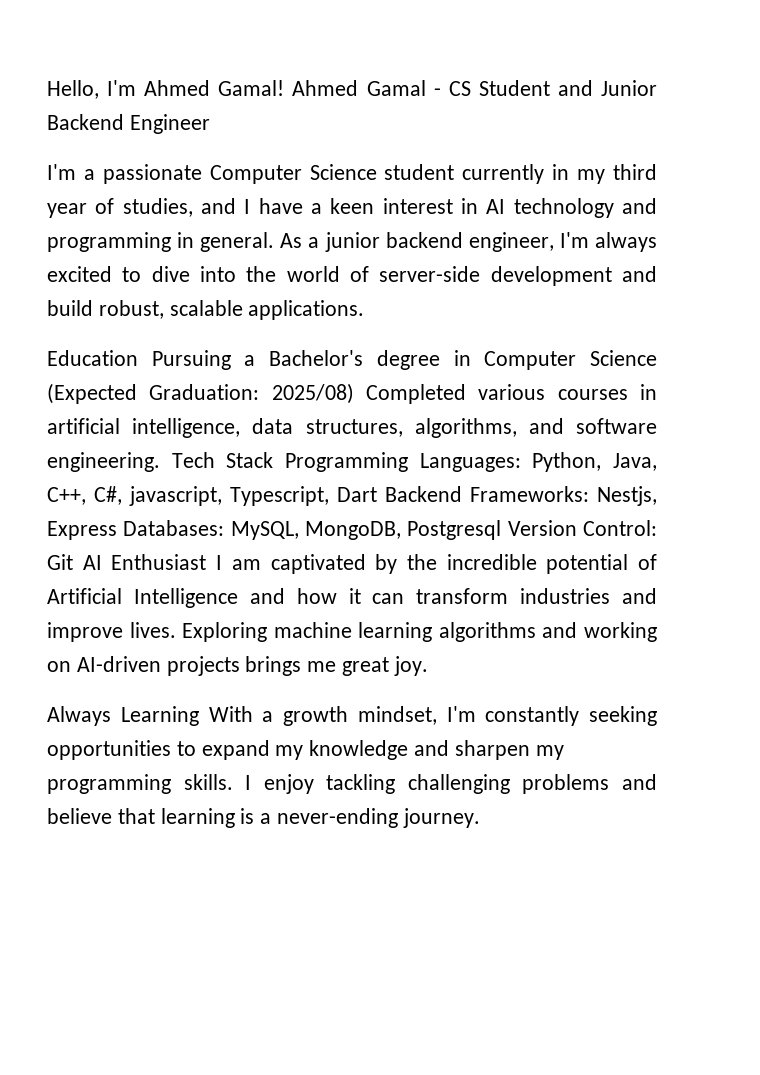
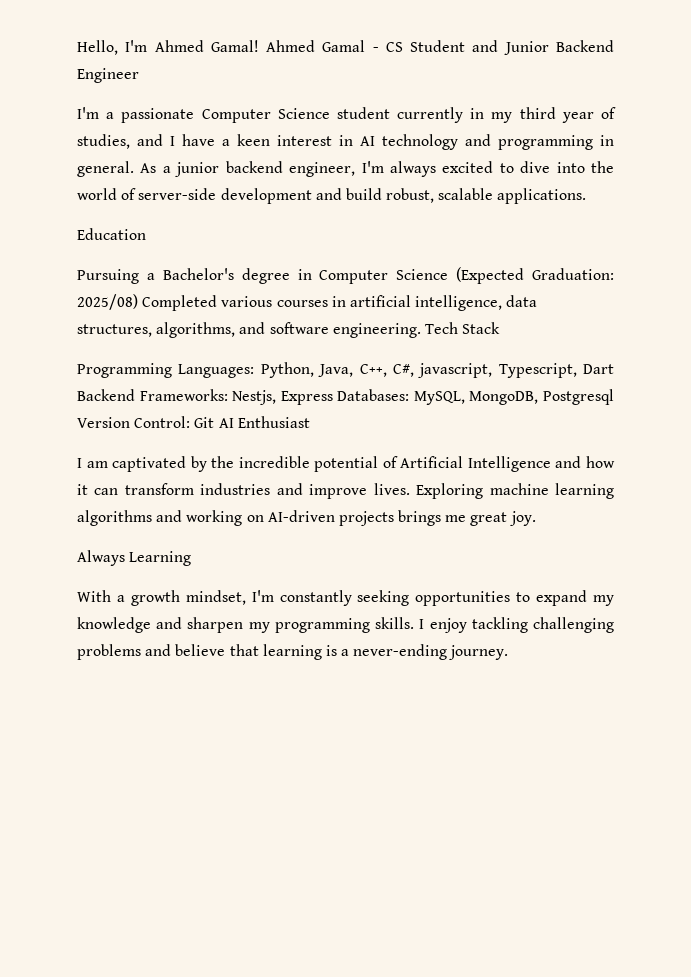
- Education Pursuing a Bachelor's degree in Computer Science (Expected Graduation: 2025/08) Completed various courses in artificial intelligence, data structures, algorithms, and software engineering.
+ Education
+ Pursuing a Bachelor's degree in Computer Science (Expected Graduation: 2025/08) Completed various courses in artificial intelligence, data structures, algorithms, and software engineering.
- Tech Stack Programming Languages: Python, Java, C++, C#, javascript, Typescript, Dart Backend Frameworks: Nestjs, Express Databases: MySQL, MongoDB, Postgresql Version Control: Git AI Enthusiast I am captivated by the incredible potential of Artificial Intelligence and how it can transform industries and improve lives.
+ Tech Stack
+ Programming Languages: Python, Java, C++, C#, javascript, Typescript, Dart Backend Frameworks: Nestjs, Express Databases: MySQL, MongoDB, Postgresql Version Control: Git AI Enthusiast
+ I am captivated by the incredible potential of Artificial Intelligence and how it can transform industries and improve lives.
- Always Learning With a growth mindset, I'm constantly seeking opportunities to expand my knowledge and sharpen my programming skills.
+ Always Learning
+ With a growth mindset, I'm constantly seeking opportunities to expand my knowledge and sharpen my programming skills.

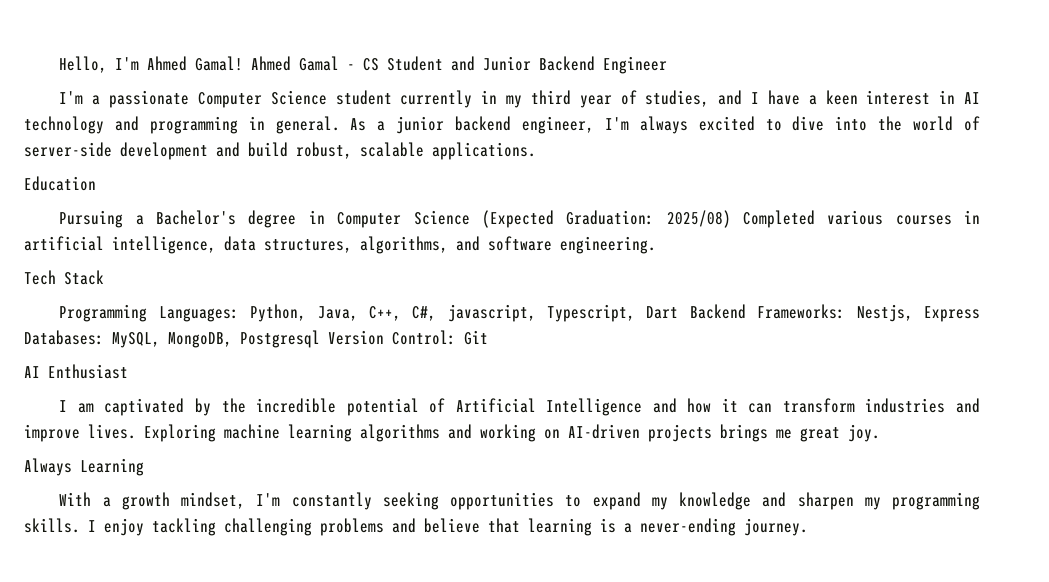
- Pursuing a Bachelor's degree in Computer Science (Expected Graduation: 2025/08) Completed various courses in artificial intelligence, data structures, algorithms, and software engineering. Tech Stack
+ Pursuing a Bachelor's degree in Computer Science (Expected Graduation: 2025/08) Completed various courses in artificial intelligence, data structures, algorithms, and software engineering.
+ Tech Stack
- Programming Languages: Python, Java, C++, C#, javascript, Typescript, Dart Backend Frameworks: Nestjs, Express Databases: MySQL, MongoDB, Postgresql Version Control: Git AI Enthusiast
+ Programming Languages: Python, Java, C++, C#, javascript, Typescript, Dart Backend Frameworks: Nestjs, Express Databases: MySQL, MongoDB, Postgresql Version Control: Git
+ AI Enthusiast

